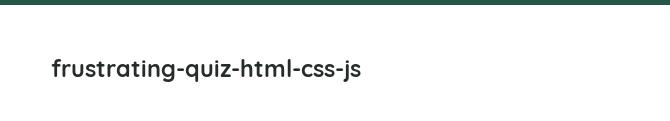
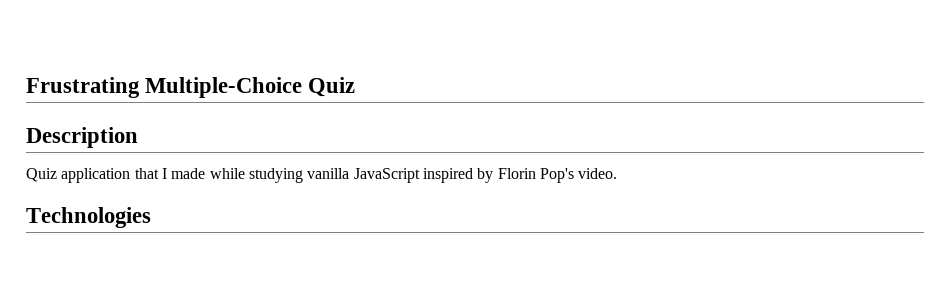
- frustrating-quiz-html-css-js
+ Frustrating Multiple-Choice Quiz
+ Description
+ Quiz application that I made while studying vanilla JavaScript inspired by Florin Pop's video.
+ Technologies

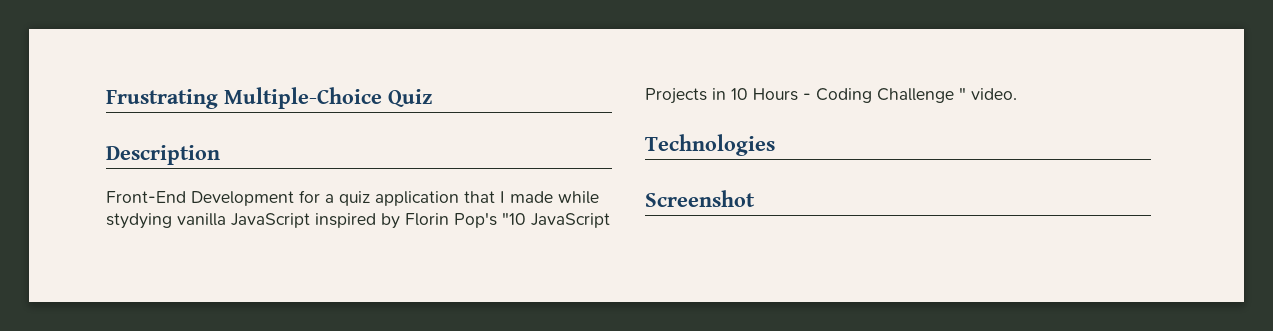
- Quiz application that I made while studying vanilla JavaScript inspired by Florin Pop's video.
+ Front-End Development for a quiz application that I made while stydying vanilla JavaScript inspired by Florin Pop's "10 JavaScript Projects in 10 Hours - Coding Challenge " video.
+ Screenshot

